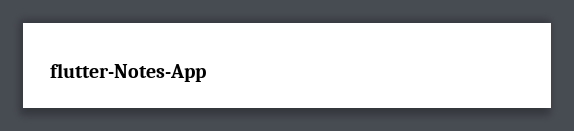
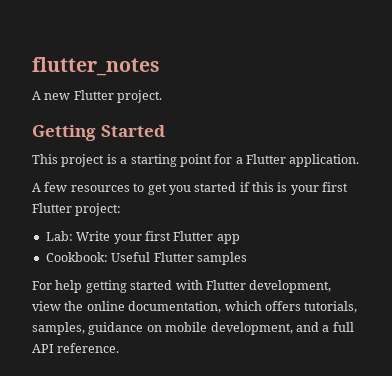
- flutter-Notes-App
+ flutter_notes
+ A new Flutter project.
+ Getting Started
+ This project is a starting point for a Flutter application.
+ A few resources to get you started if this is your first Flutter project:
+ Lab: Write your first Flutter app
+ Cookbook: Useful Flutter samples
+ For help getting started with Flutter development, view the online documentation, which offers tutorials, samples, guidance on mobile development, and a full API reference.

